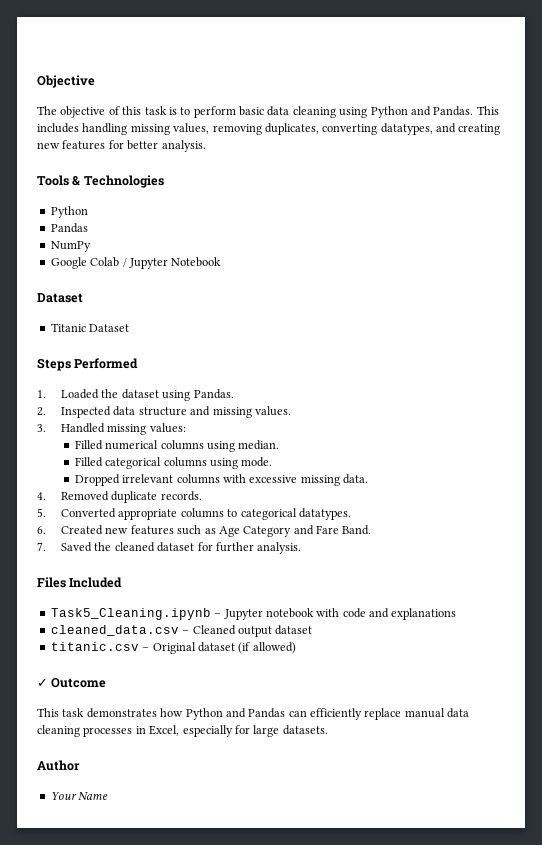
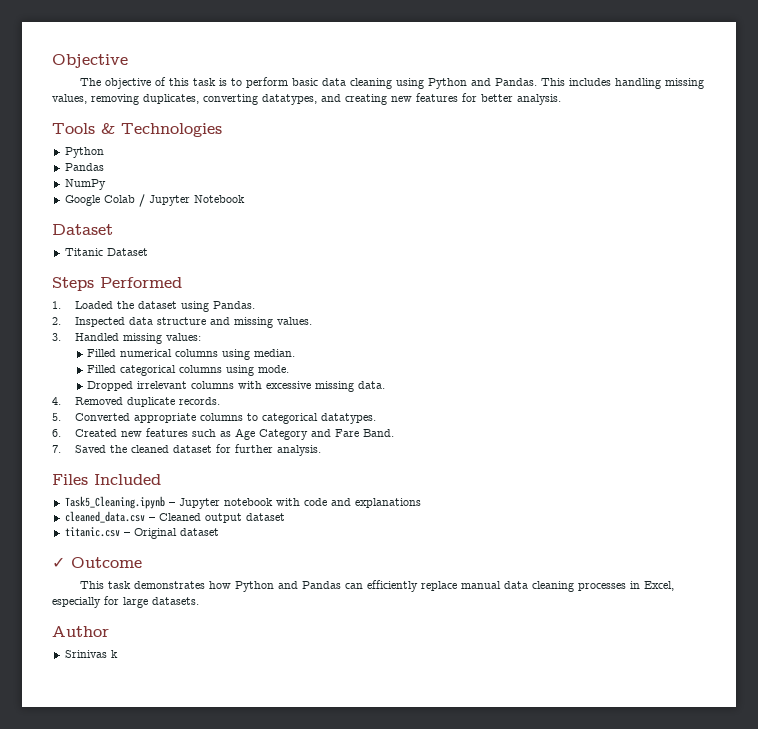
- titanic.csv – Original dataset (if allowed)
+ titanic.csv – Original dataset
- Your Name
+ Srinivas k

